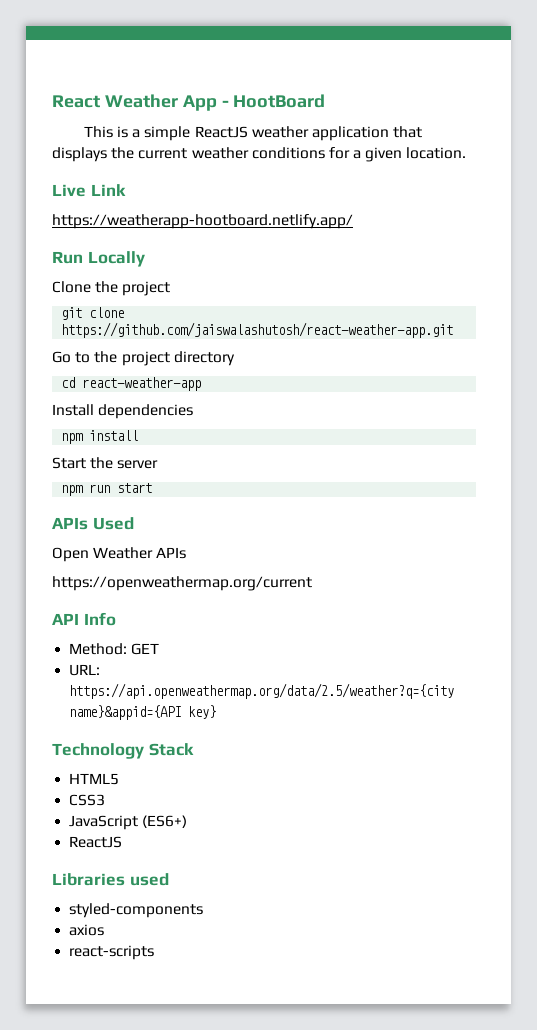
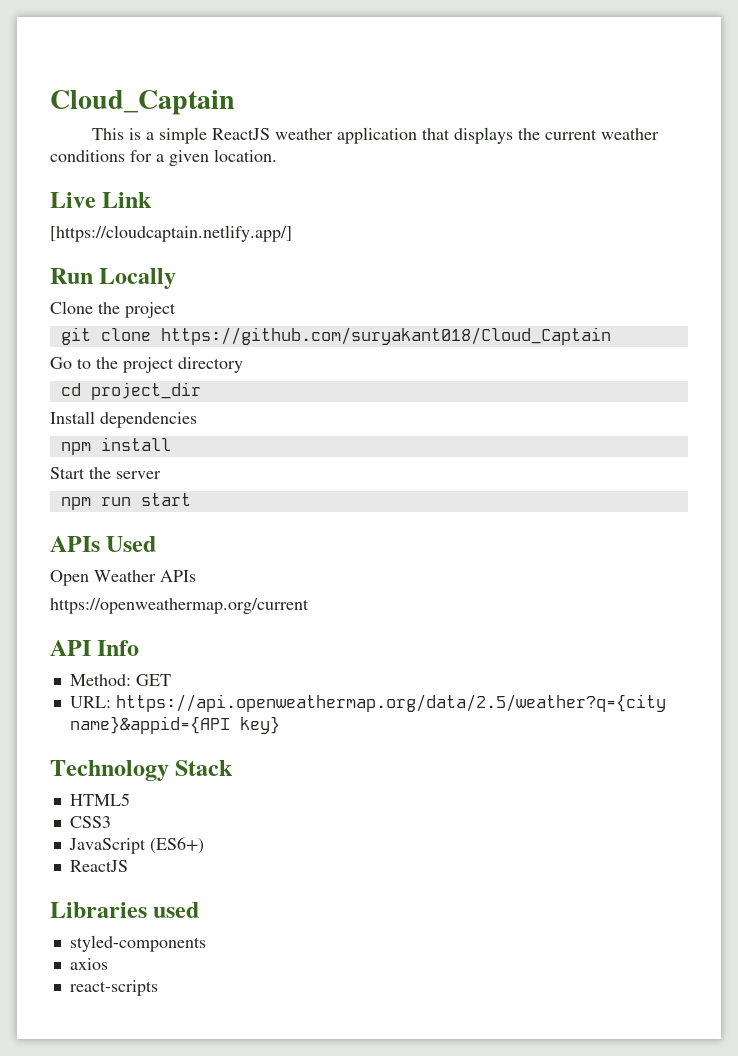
- React Weather App - HootBoard
+ Cloud_Captain
- https://weatherapp-hootboard.netlify.app/
+ [https://cloudcaptain.netlify.app/]
- git clone https://github.com/jaiswalashutosh/react-weather-app.git
+ git clone https://github.com/suryakant018/Cloud_Captain
- cd react-weather-app
+ cd project_dir

